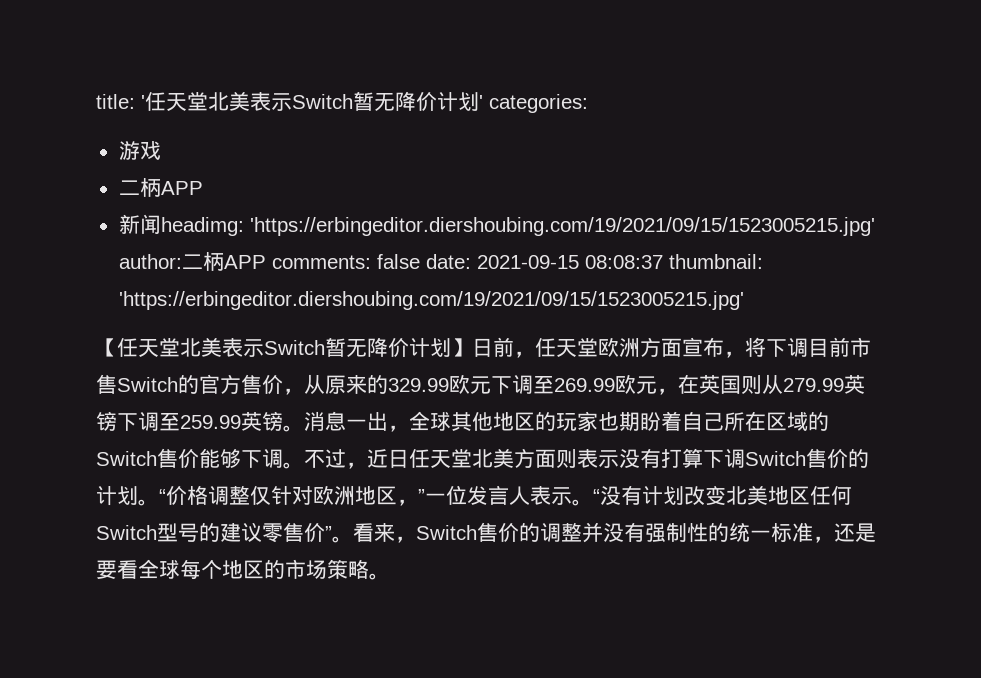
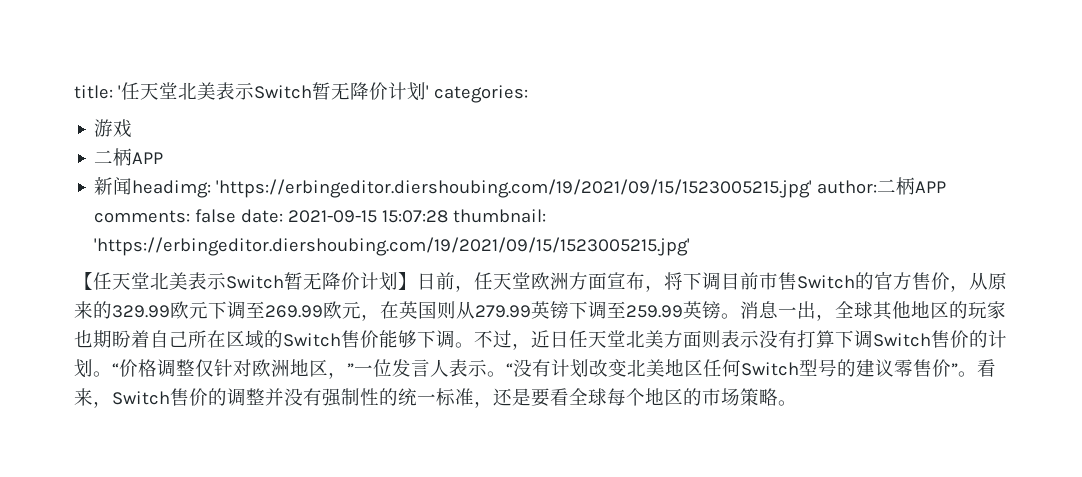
- 新闻headimg: 'https://erbingeditor.diershoubing.com/19/2021/09/15/1523005215.jpg' author:二柄APP comments: false date: 2021-09-15 08:08:37 thumbnail: 'https://erbingeditor.diershoubing.com/19/2021/09/15/1523005215.jpg'
+ 新闻headimg: 'https://erbingeditor.diershoubing.com/19/2021/09/15/1523005215.jpg' author:二柄APP comments: false date: 2021-09-15 15:07:28 thumbnail: 'https://erbingeditor.diershoubing.com/19/2021/09/15/1523005215.jpg'

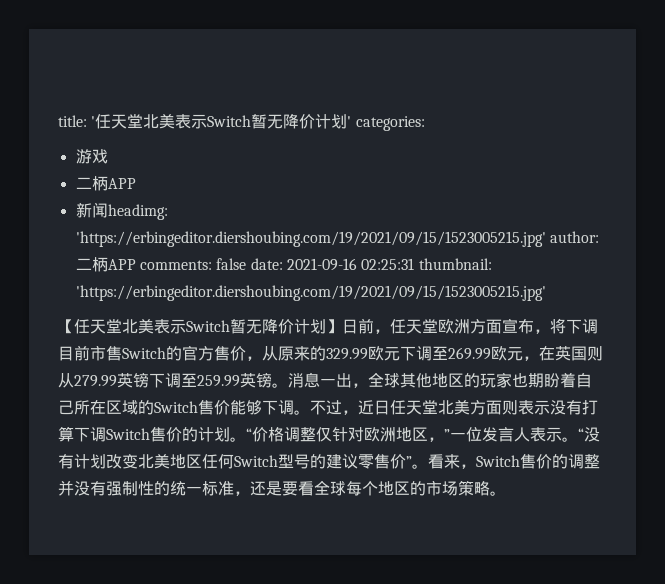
- 新闻headimg: 'https://erbingeditor.diershoubing.com/19/2021/09/15/1523005215.jpg' author:二柄APP comments: false date: 2021-09-15 15:07:28 thumbnail: 'https://erbingeditor.diershoubing.com/19/2021/09/15/1523005215.jpg'
+ 新闻headimg: 'https://erbingeditor.diershoubing.com/19/2021/09/15/1523005215.jpg' author:二柄APP comments: false date: 2021-09-16 02:25:31 thumbnail: 'https://erbingeditor.diershoubing.com/19/2021/09/15/1523005215.jpg'

